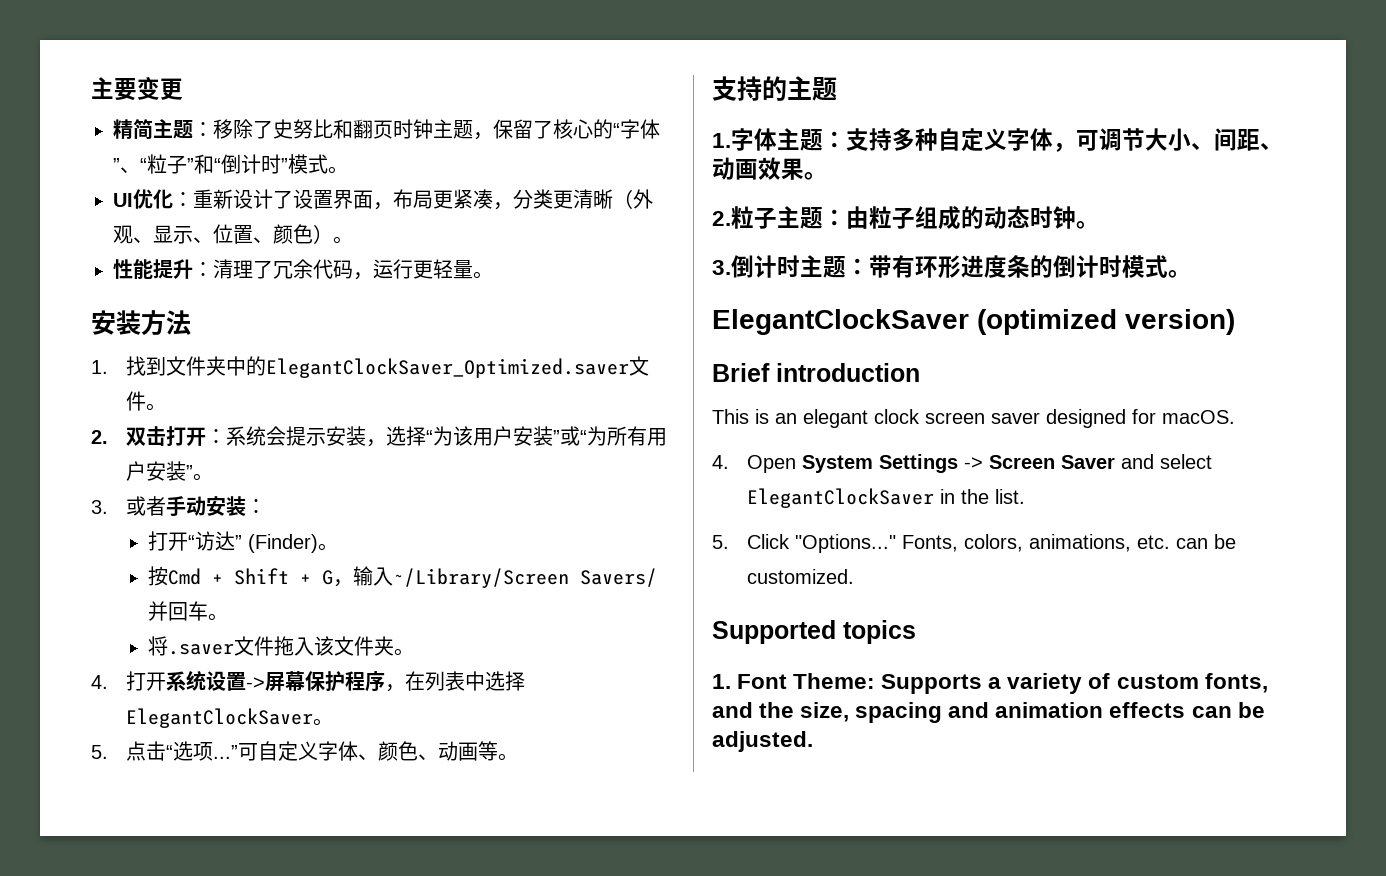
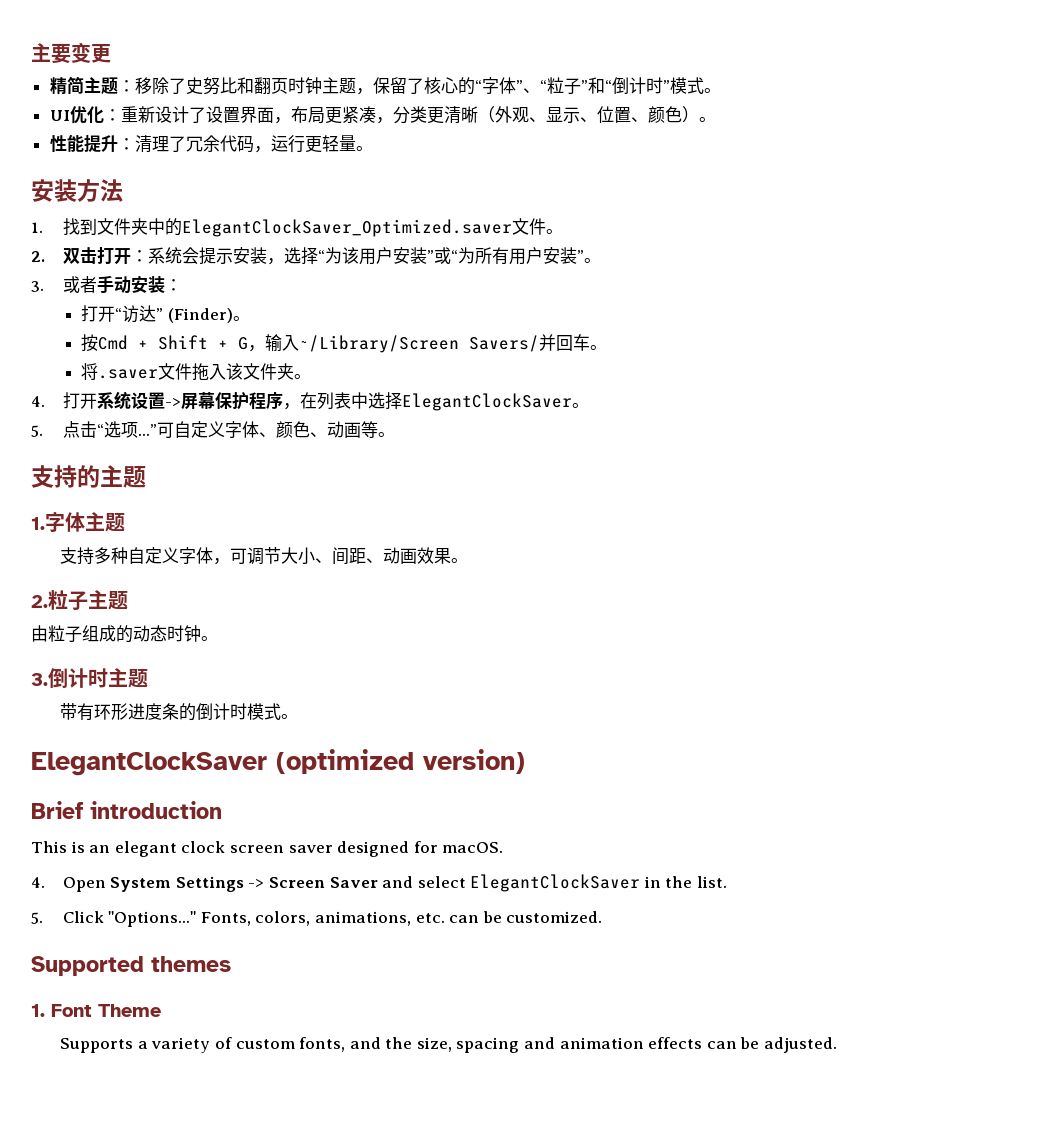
- 1.字体主题：支持多种自定义字体，可调节大小、间距、动画效果。
+ 1.字体主题
+ 支持多种自定义字体，可调节大小、间距、动画效果。
- 2.粒子主题：由粒子组成的动态时钟。
+ 2.粒子主题
+ 由粒子组成的动态时钟。
- 3.倒计时主题：带有环形进度条的倒计时模式。
+ 3.倒计时主题
+ 带有环形进度条的倒计时模式。
- Supported topics
+ Supported themes
- 1. Font Theme: Supports a variety of custom fonts, and the size, spacing and animation effects can be adjusted.
+ 1. Font Theme
+ Supports a variety of custom fonts, and the size, spacing and animation effects can be adjusted.

